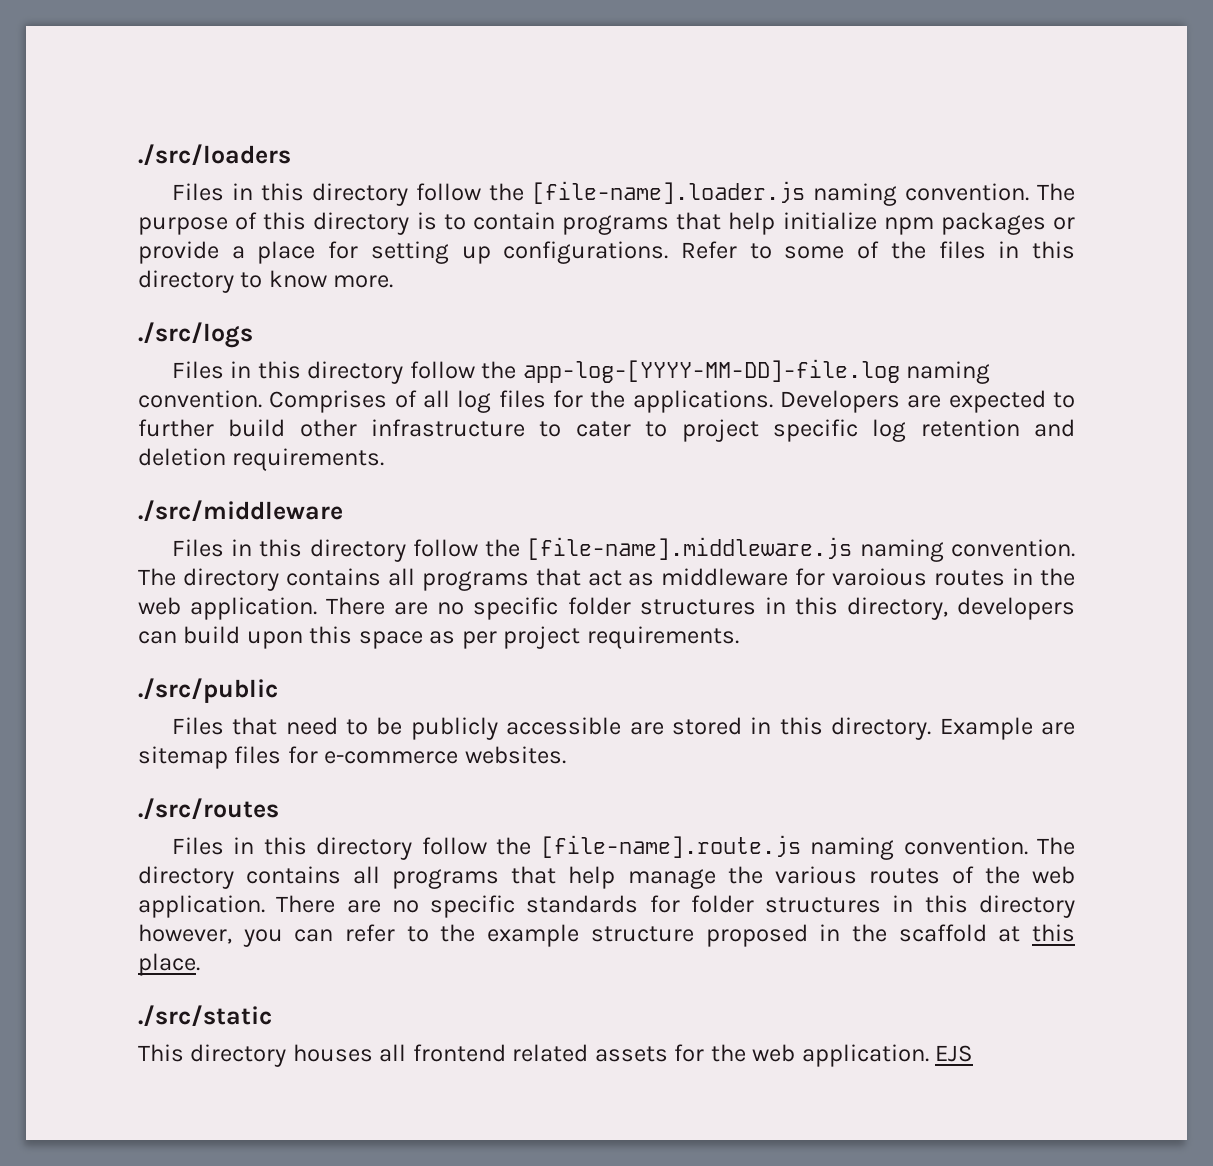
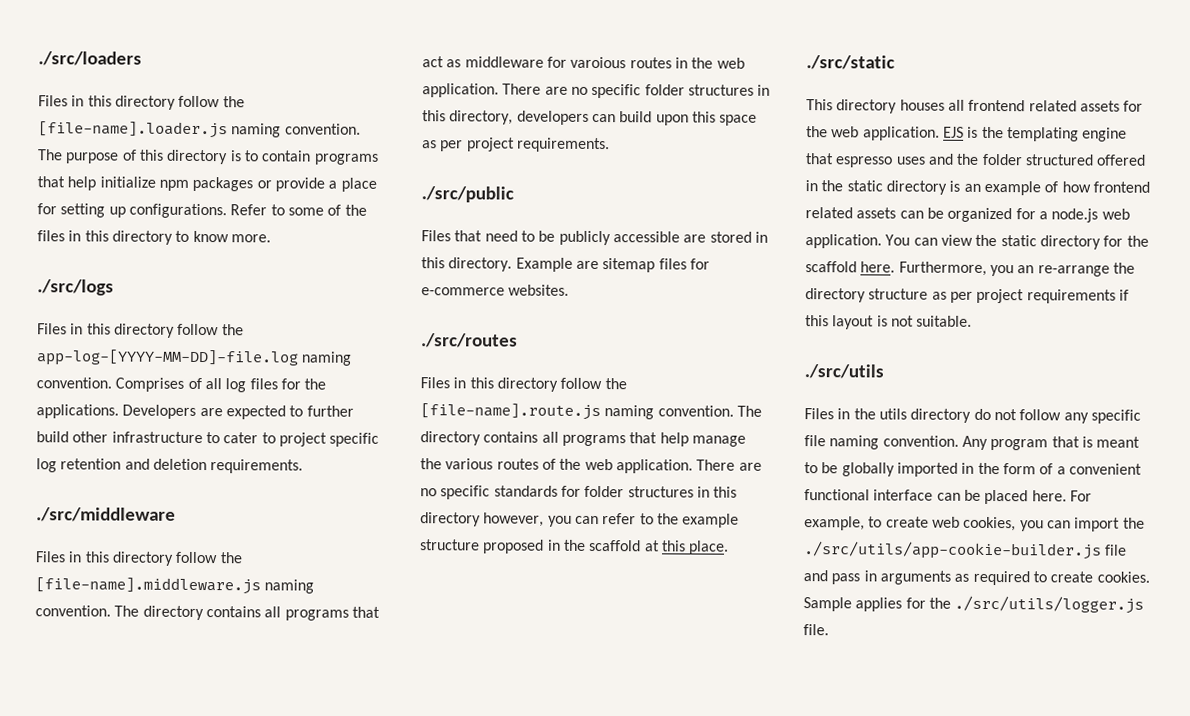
- EJS
+ EJS is the templating engine that espresso uses and the folder structured offered in the static directory is an example of how frontend related assets can be organized for a node.js web application. You can view the static directory for the scaffold here. Furthermore, you an re-arrange the directory structure as per project requirements if this layout is not suitable.
+ ./src/utils
+ Files in the utils directory do not follow any specific file naming convention. Any program that is meant to be globally imported in the form of a convenient functional interface can be placed here. For example, to create web cookies, you can import the ./src/utils/app-cookie-builder.js file and pass in arguments as required to create cookies. Sample applies for the ./src/utils/logger.js file.

